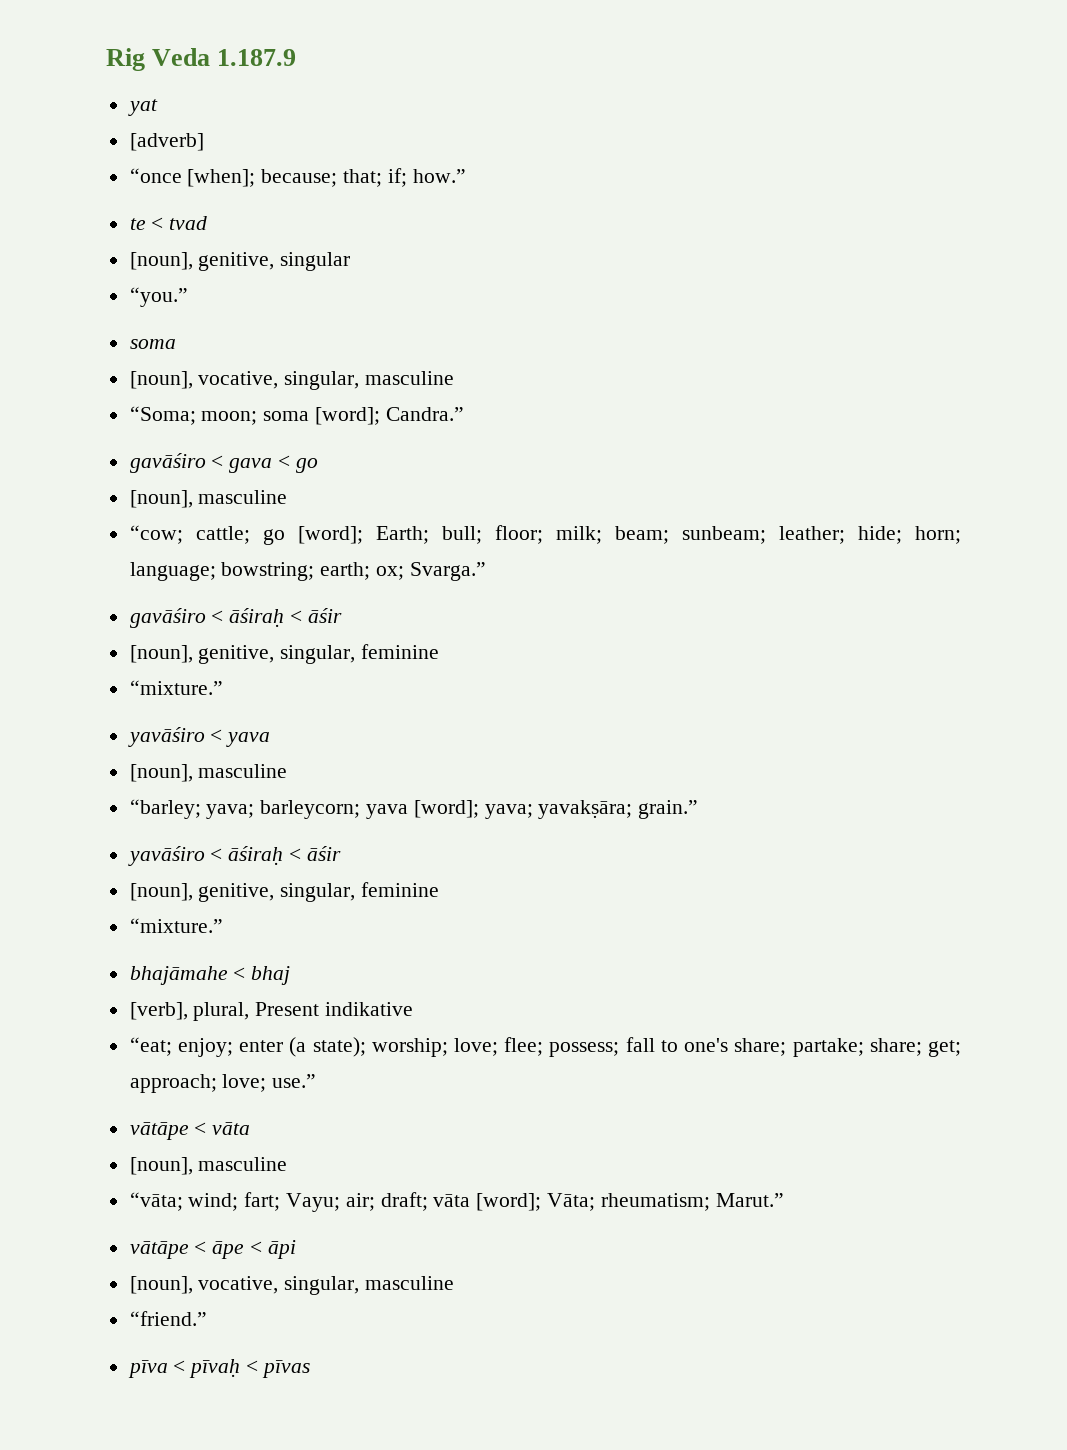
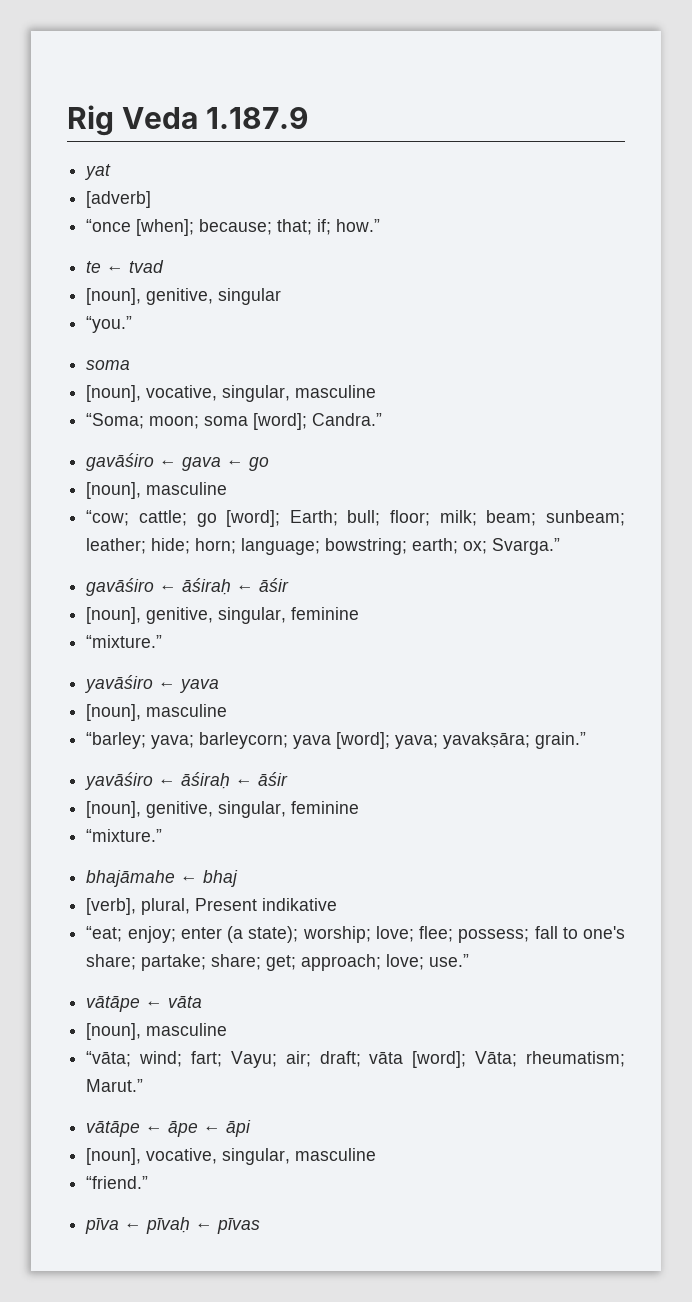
- te < tvad
+ te ← tvad
- gavāśiro < gava < go
+ gavāśiro ← gava ← go
- gavāśiro < āśiraḥ < āśir
+ gavāśiro ← āśiraḥ ← āśir
- yavāśiro < yava
+ yavāśiro ← yava
- yavāśiro < āśiraḥ < āśir
+ yavāśiro ← āśiraḥ ← āśir
- bhajāmahe < bhaj
+ bhajāmahe ← bhaj
- vātāpe < vāta
+ vātāpe ← vāta
- vātāpe < āpe < āpi
+ vātāpe ← āpe ← āpi
- pīva < pīvaḥ < pīvas
+ pīva ← pīvaḥ ← pīvas

